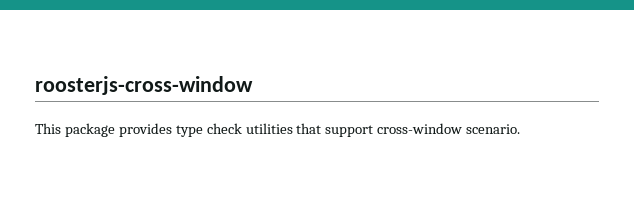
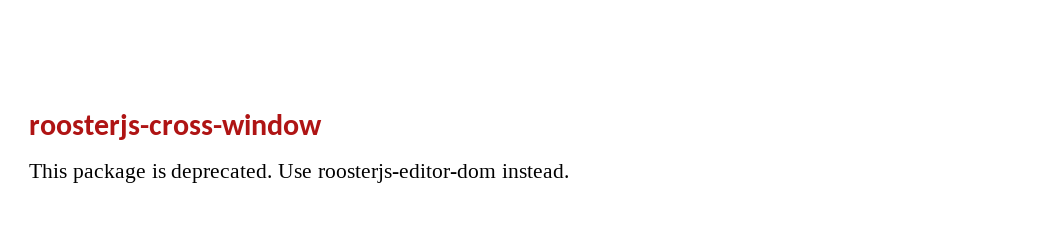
- This package provides type check utilities that support cross-window scenario.
+ This package is deprecated. Use roosterjs-editor-dom instead.

